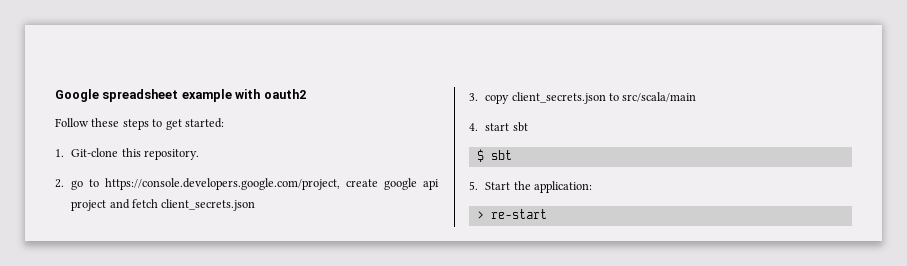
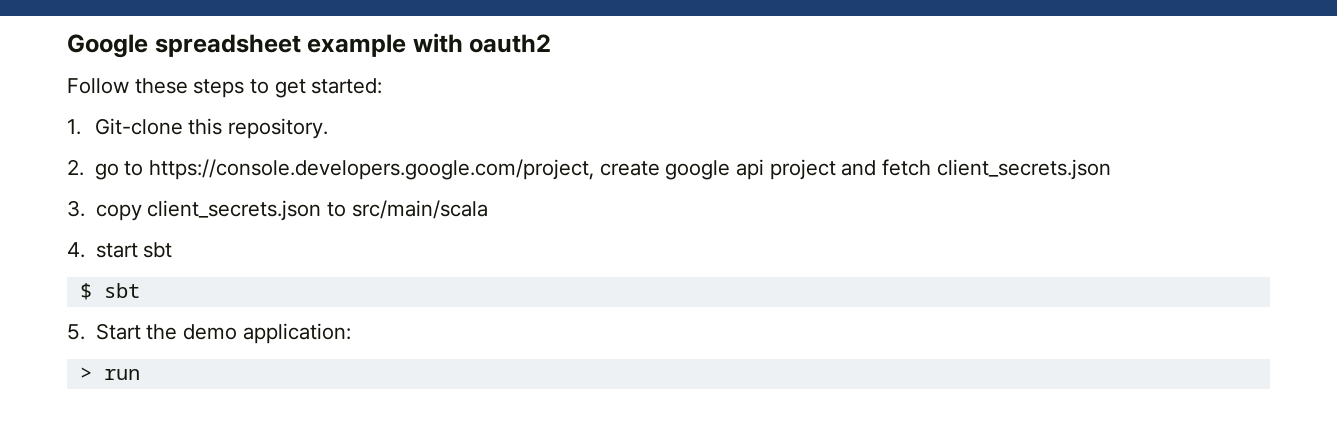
- 3. copy client_secrets.json to src/scala/main
+ 3. copy client_secrets.json to src/main/scala
- 5. Start the application:
+ 5. Start the demo application:
- > re-start
+ > run

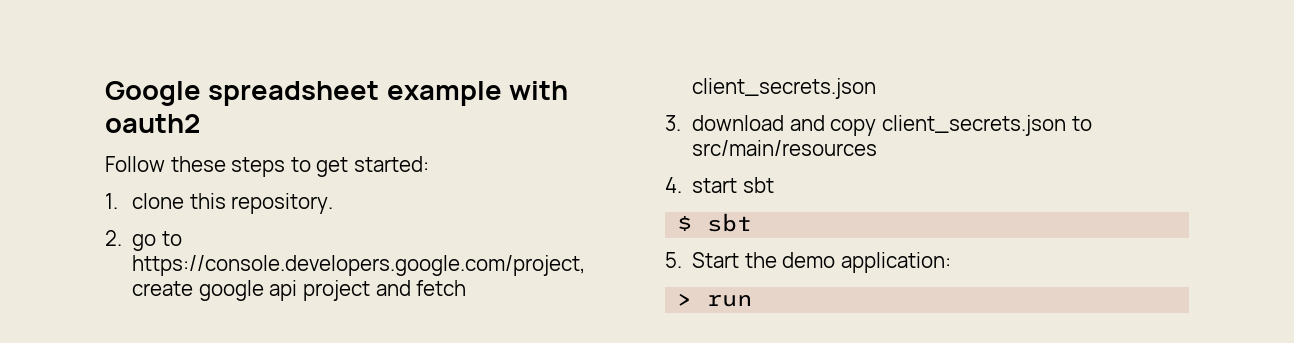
- 1. Git-clone this repository.
+ 1. clone this repository.
- 3. copy client_secrets.json to src/main/scala
+ 3. download and copy client_secrets.json to src/main/resources

